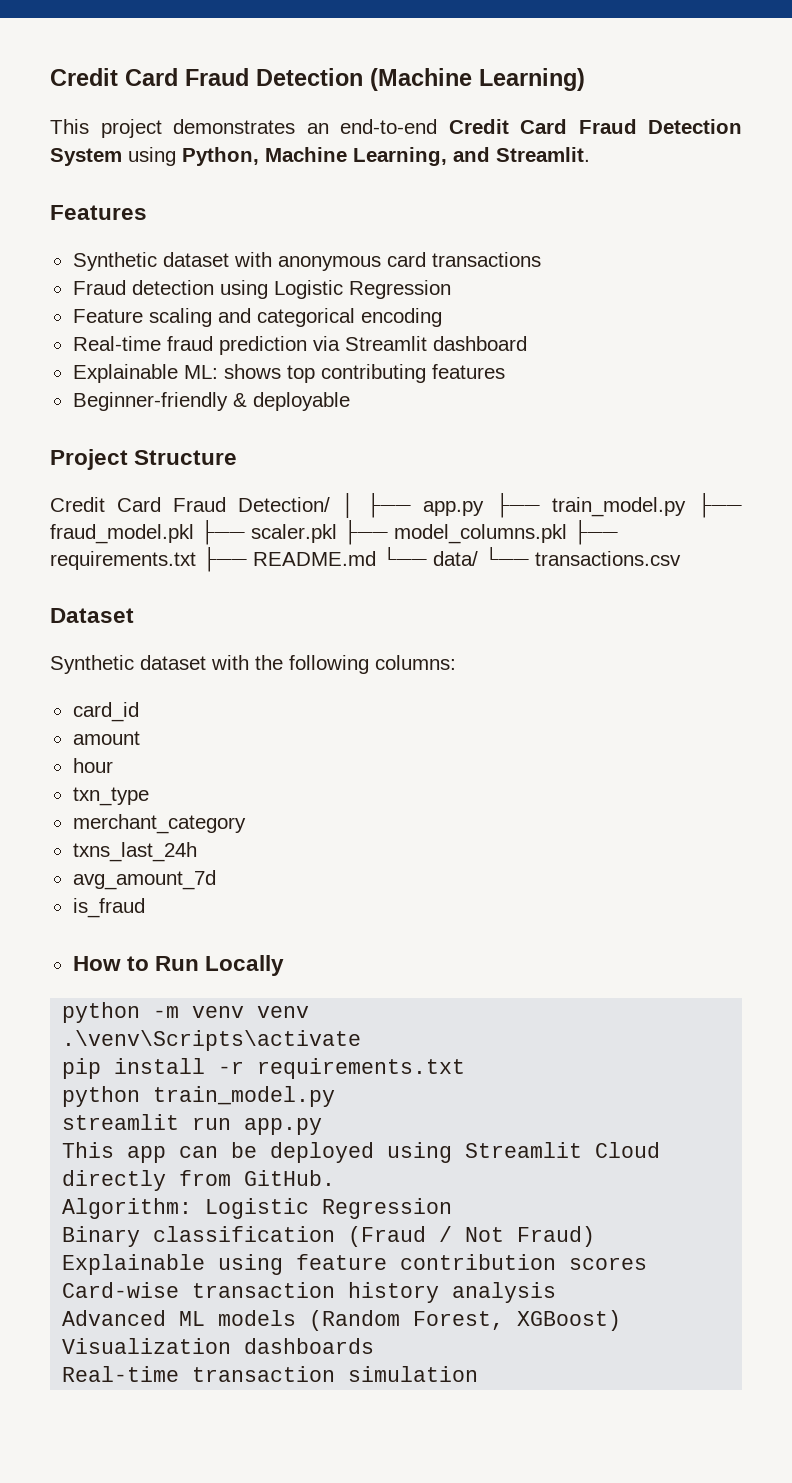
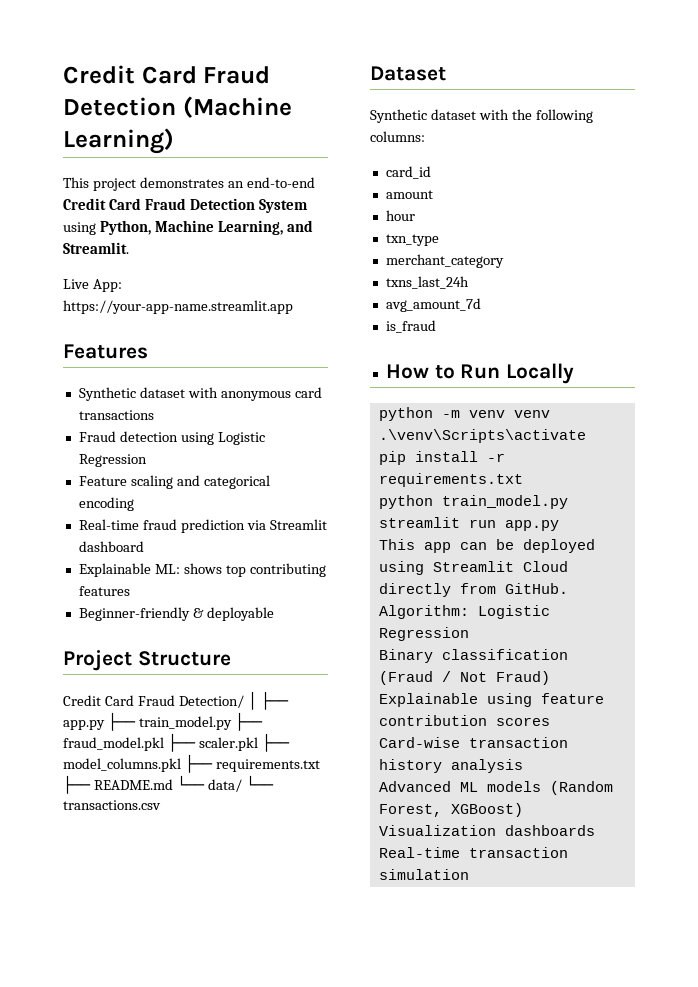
+ Live App: https://your-app-name.streamlit.app

